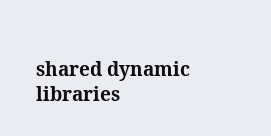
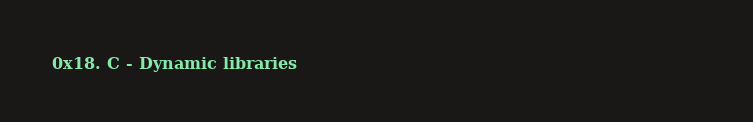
- shared dynamic libraries
+ 0x18. C - Dynamic libraries

